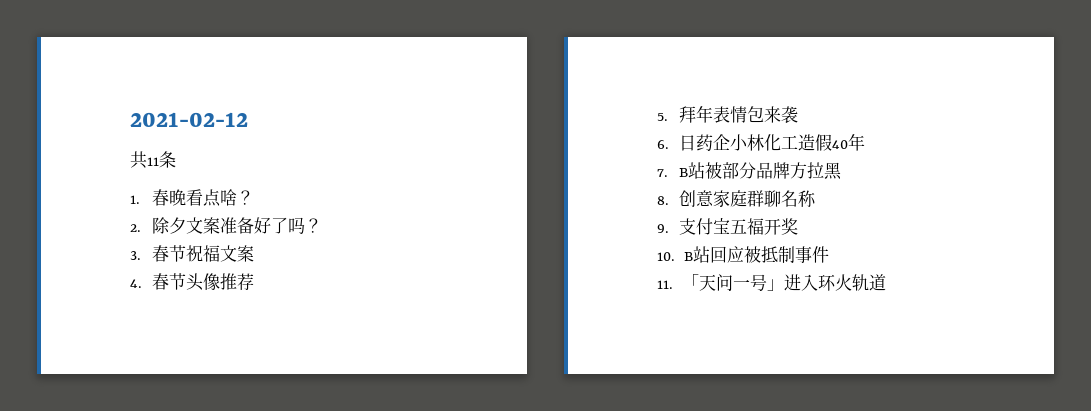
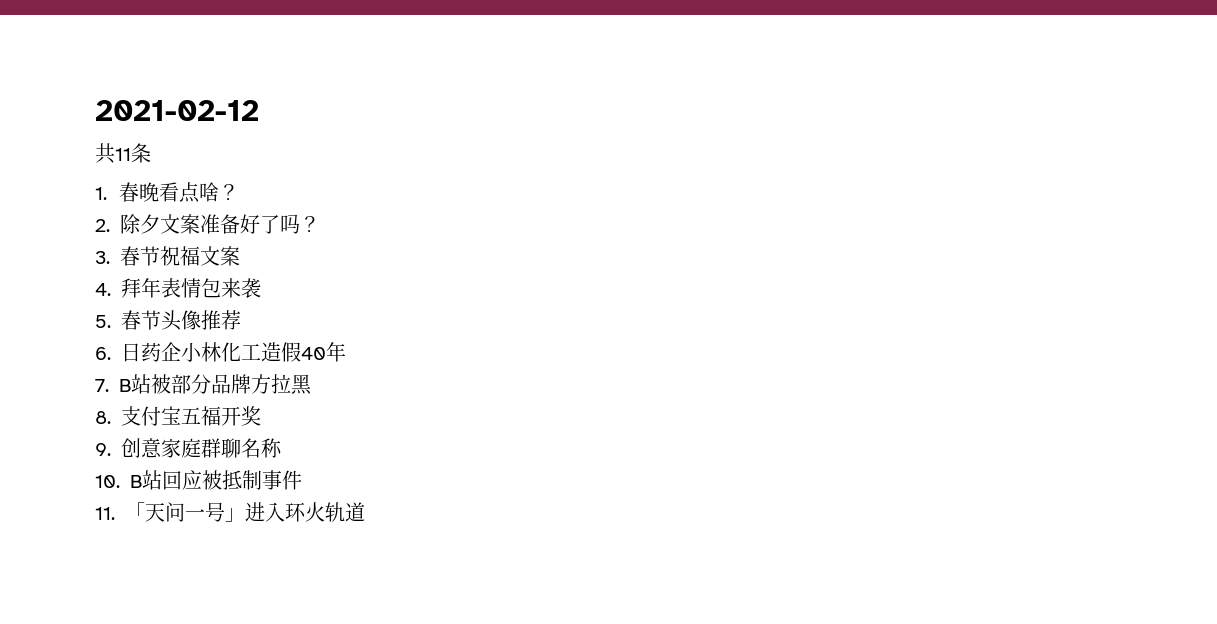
- 4.春节头像推荐
- 5.拜年表情包来袭
+ 4.拜年表情包来袭
+ 5.春节头像推荐
- 8.创意家庭群聊名称
+ 8.支付宝五福开奖
+ 9.创意家庭群聊名称
- 9.支付宝五福开奖

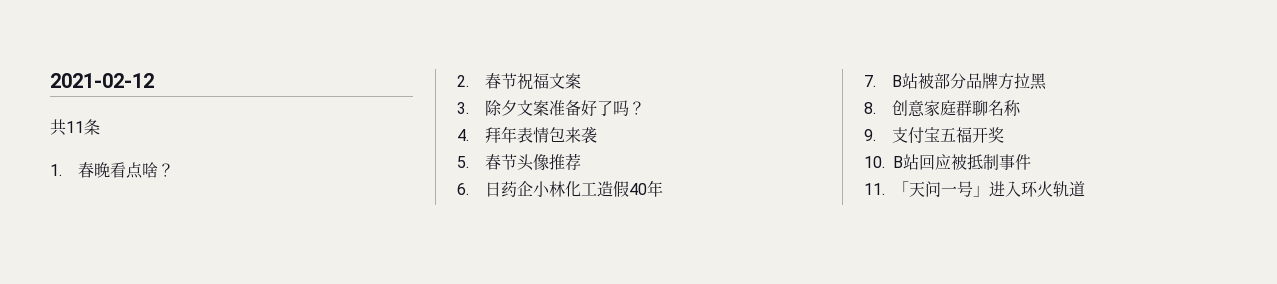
- 2.除夕文案准备好了吗？
+ 2.春节祝福文案
+ 3.除夕文案准备好了吗？
- 3.春节祝福文案
- 8.支付宝五福开奖
- 9.创意家庭群聊名称
+ 8.创意家庭群聊名称
+ 9.支付宝五福开奖

